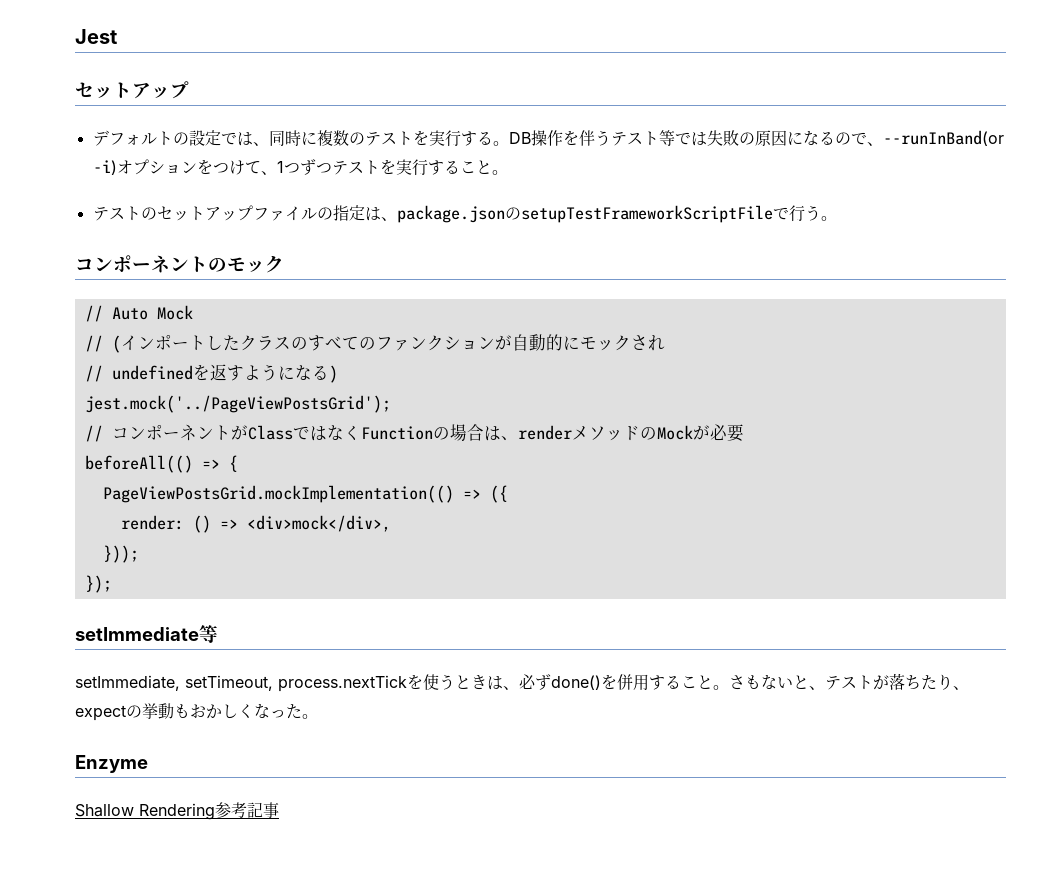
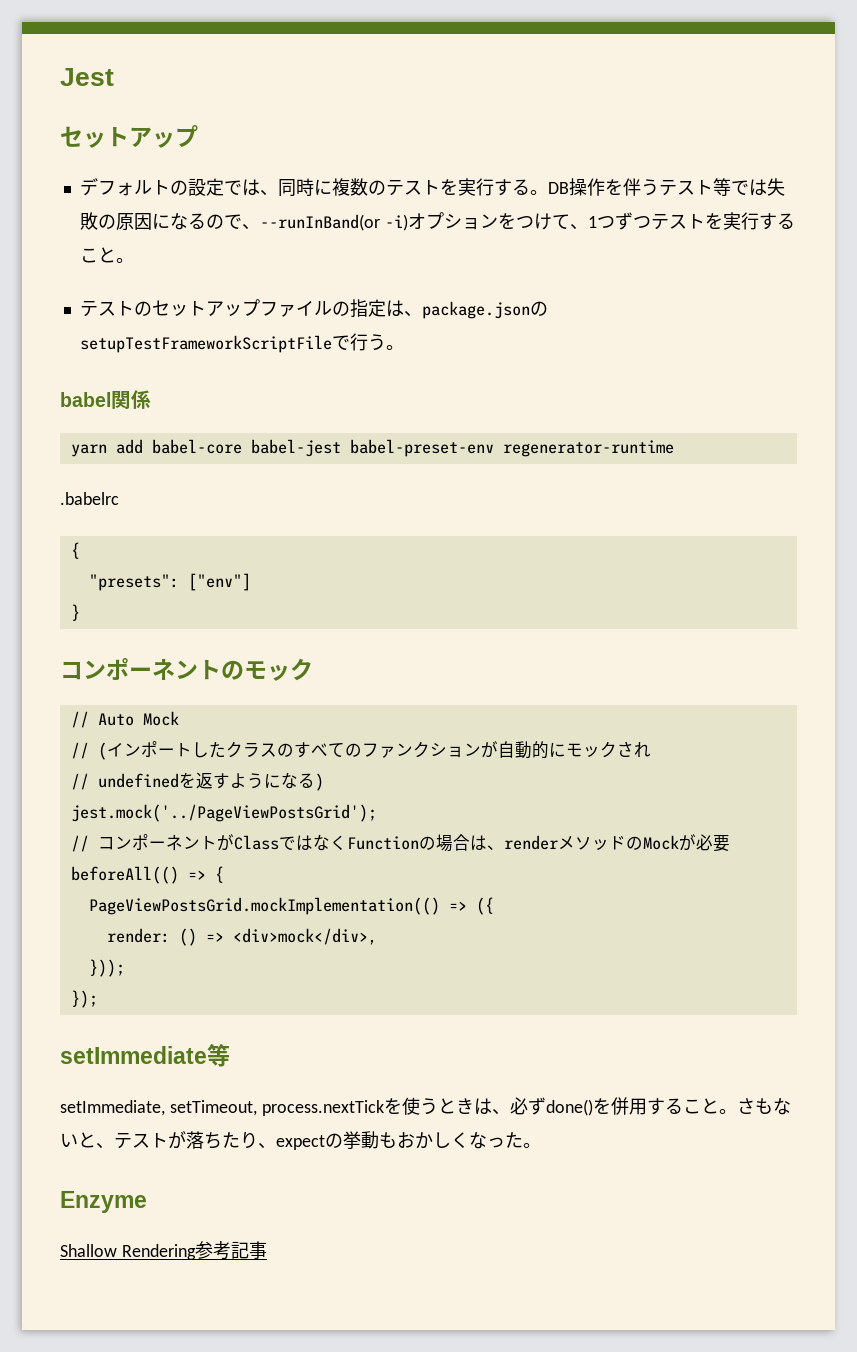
+ babel関係
+ yarn add babel-core babel-jest babel-preset-env regenerator-runtime
+ .babelrc
+ {
+ "presets": ["env"]
+ }

